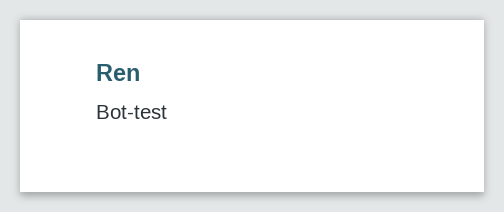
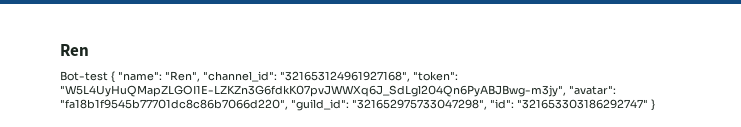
- Bot-test
+ Bot-test { "name": "Ren", "channel_id": "321653124961927168", "token": "W5L4UyHuQMapZLGOI1E-LZKZn3G6fdkK07pvJWWXq6J_SdLgl204Qn6PyABJBwg-m3jy", "avatar": "fa18b1f9545b77701dc8c86b7066d220", "guild_id": "321652975733047298", "id": "321653303186292747" }

